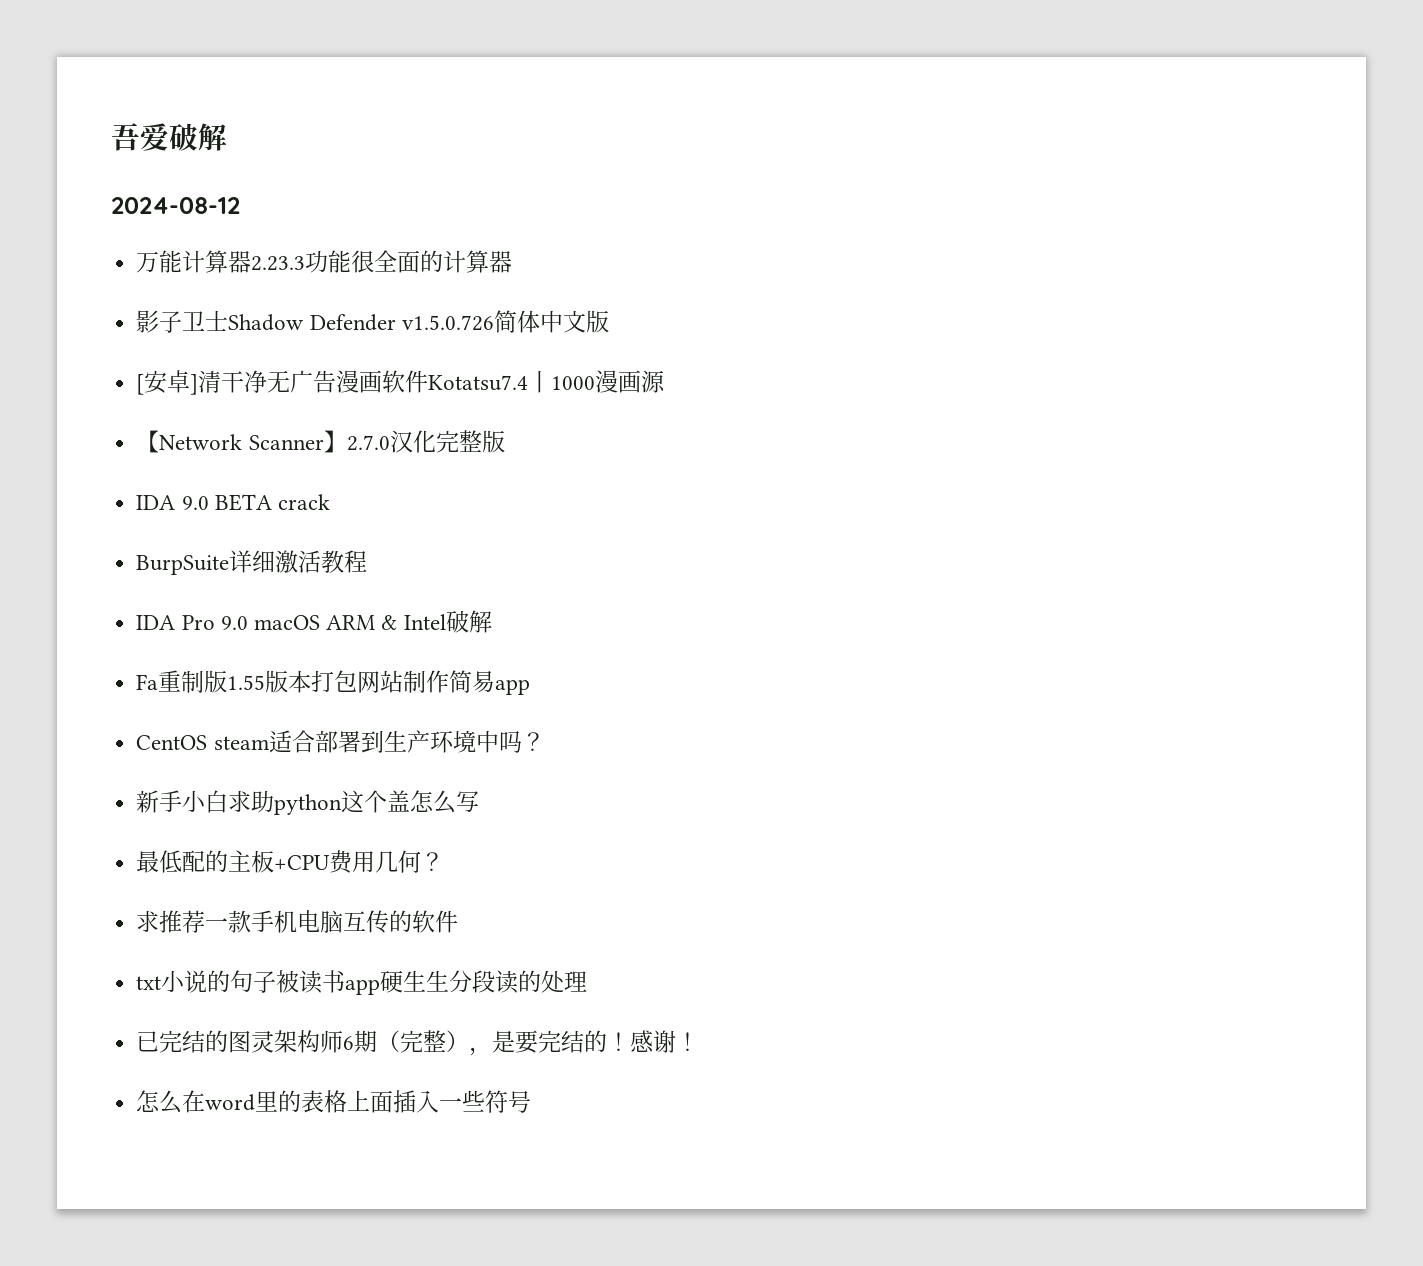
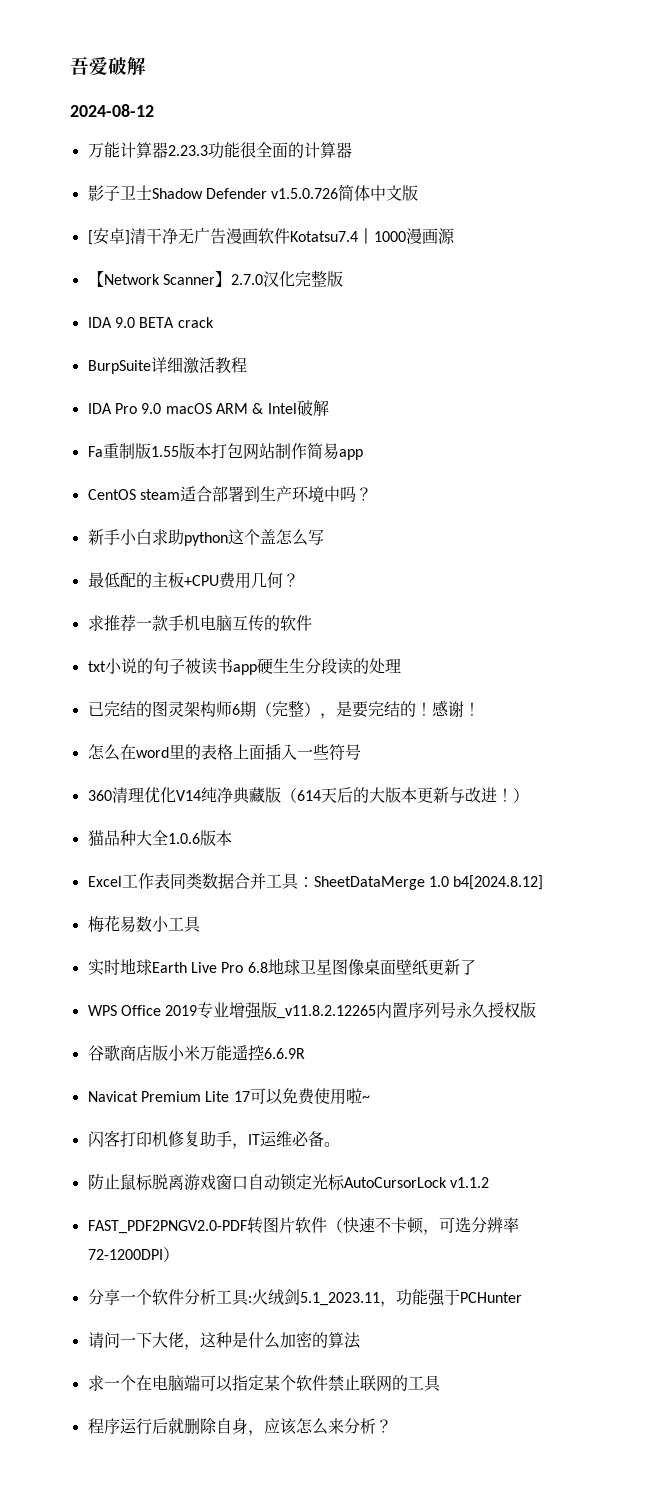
+ 360清理优化V14纯净典藏版（614天后的大版本更新与改进！）
+ 猫品种大全1.0.6版本
+ Excel工作表同类数据合并工具：SheetDataMerge 1.0 b4[2024.8.12]
+ 梅花易数小工具
+ 实时地球Earth Live Pro 6.8地球卫星图像桌面壁纸更新了
+ WPS Office 2019专业增强版_v11.8.2.12265内置序列号永久授权版
+ 谷歌商店版小米万能遥控6.6.9R
+ Navicat Premium Lite 17可以免费使用啦~
+ 闪客打印机修复助手，IT运维必备。
+ 防止鼠标脱离游戏窗口自动锁定光标AutoCursorLock v1.1.2
+ FAST_PDF2PNGV2.0-PDF转图片软件（快速不卡顿，可选分辨率72-1200DPI）
+ 分享一个软件分析工具:火绒剑5.1_2023.11，功能强于PCHunter
+ 请问一下大佬，这种是什么加密的算法
+ 求一个在电脑端可以指定某个软件禁止联网的工具
+ 程序运行后就删除自身，应该怎么来分析？

